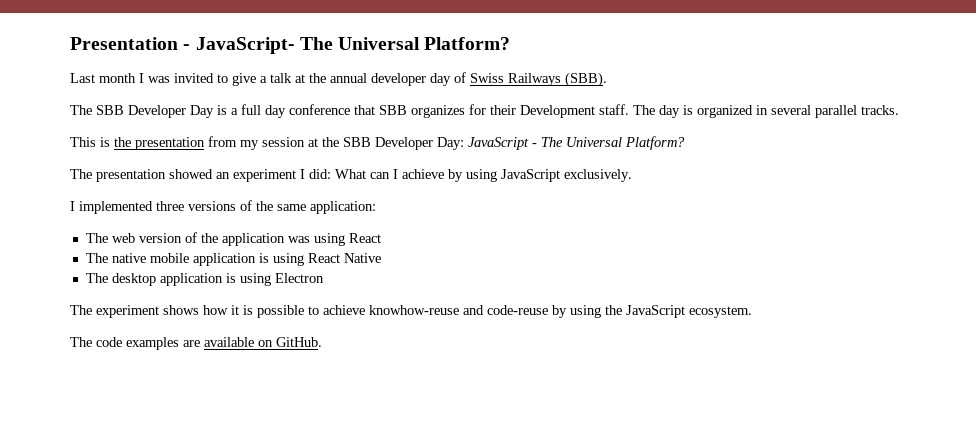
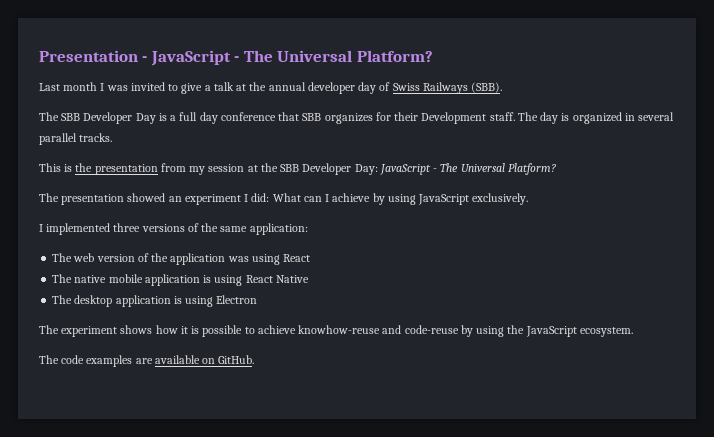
- Presentation - JavaScript- The Universal Platform?
+ Presentation - JavaScript - The Universal Platform?

